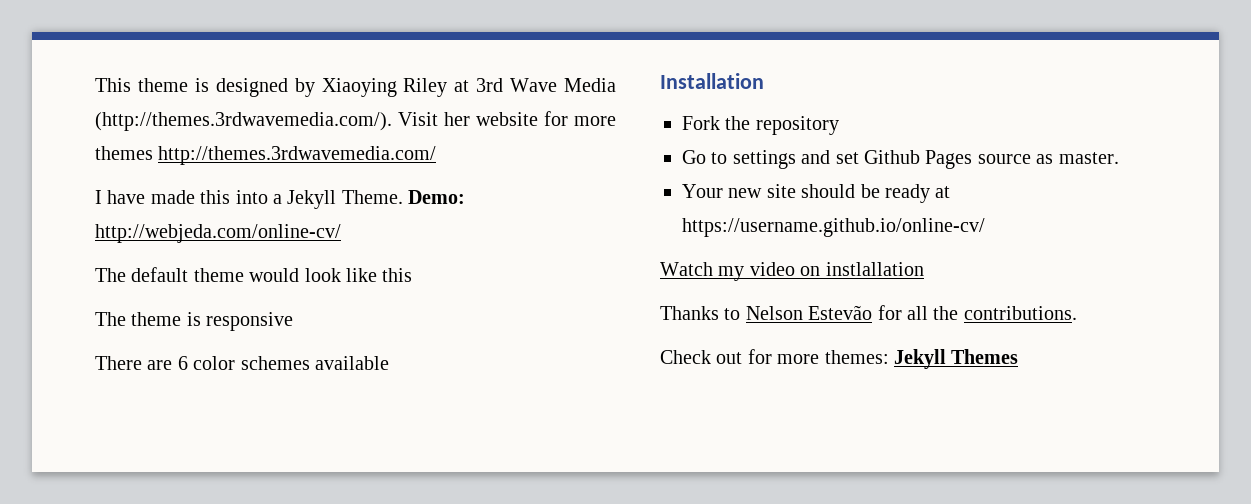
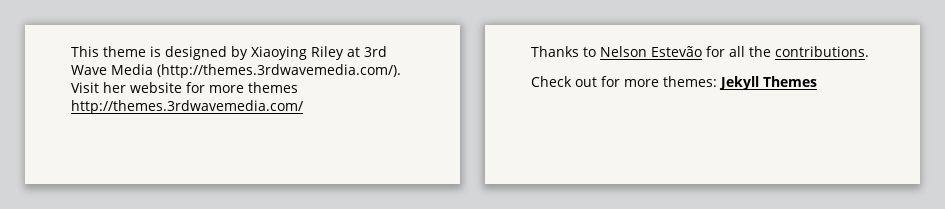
- I have made this into a Jekyll Theme. Demo: http://webjeda.com/online-cv/
- The default theme would look like this
- The theme is responsive
- There are 6 color schemes available
- Installation
- Fork the repository
- Go to settings and set Github Pages source as master.
- Your new site should be ready at https://username.github.io/online-cv/
- Watch my video on instlallation

